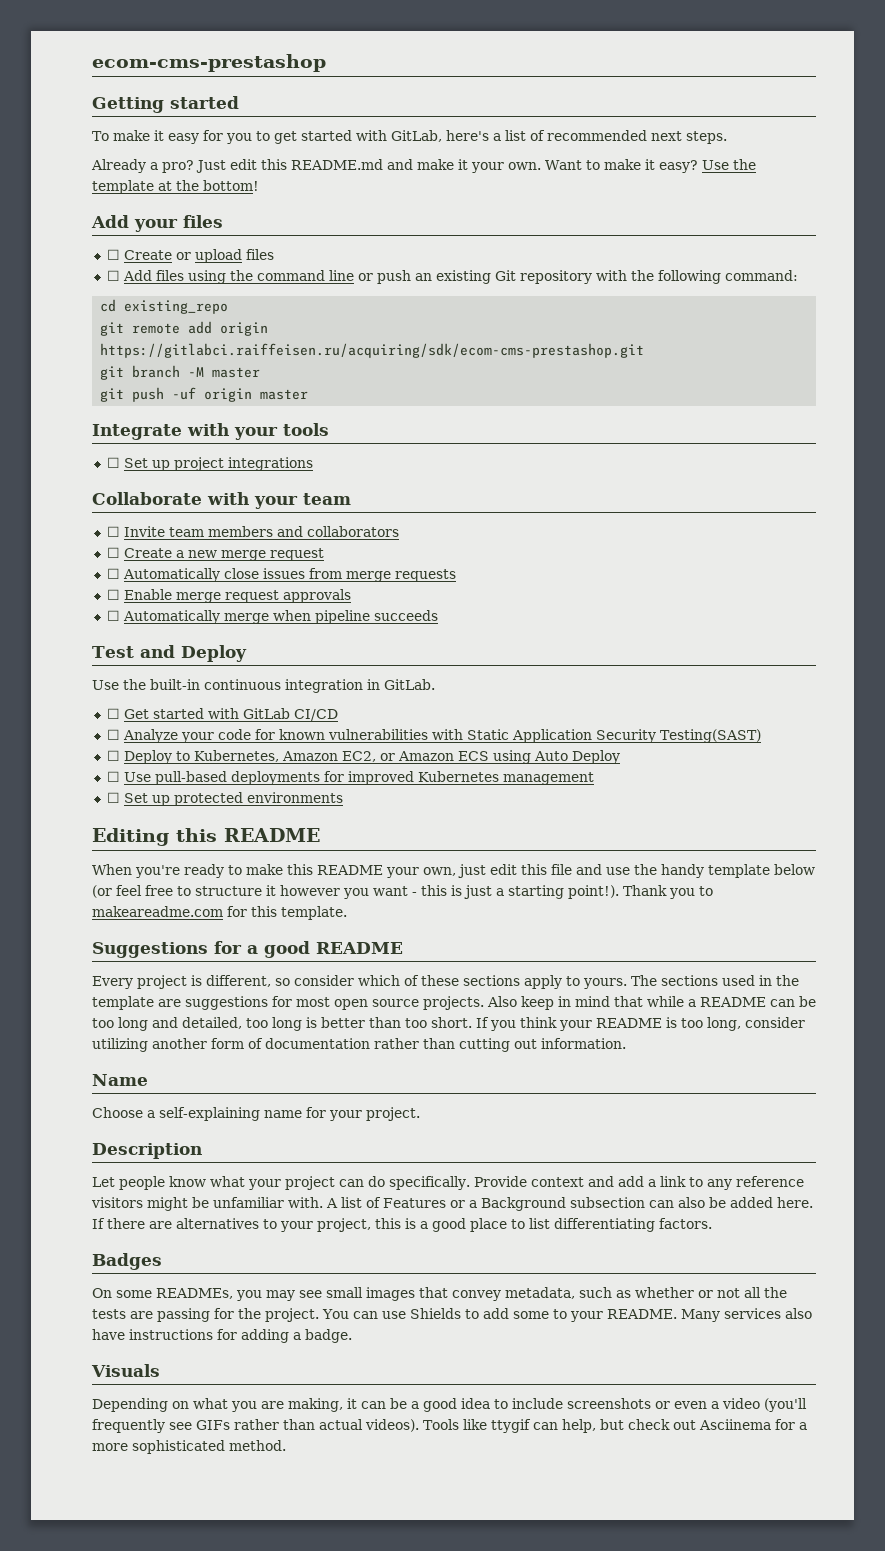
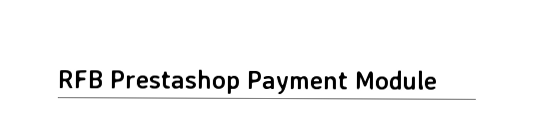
- ecom-cms-prestashop
- Getting started
- To make it easy for you to get started with GitLab, here's a list of recommended next steps.
- Already a pro? Just edit this README.md and make it your own. Want to make it easy? Use the template at the bottom!
- Add your files
- ☐ Create or upload files
- ☐ Add files using the command line or push an existing Git repository with the following command:
- cd existing_repo
- git remote add origin https://gitlabci.raiffeisen.ru/acquiring/sdk/ecom-cms-prestashop.git
- git branch -M master
- git push -uf origin master
- Integrate with your tools
- ☐ Set up project integrations
- Collaborate with your team
- ☐ Invite team members and collaborators
- ☐ Create a new merge request
- ☐ Automatically close issues from merge requests
- ☐ Enable merge request approvals
- ☐ Automatically merge when pipeline succeeds
- Test and Deploy
- Use the built-in continuous integration in GitLab.
- ☐ Get started with GitLab CI/CD
- ☐ Analyze your code for known vulnerabilities with Static Application Security Testing(SAST)
- ☐ Deploy to Kubernetes, Amazon EC2, or Amazon ECS using Auto Deploy
- ☐ Use pull-based deployments for improved Kubernetes management
- ☐ Set up protected environments
- Editing this README
- When you're ready to make this README your own, just edit this file and use the handy template below (or feel free to structure it however you want - this is just a starting point!). Thank you to makeareadme.com for this template.
- Suggestions for a good README
- Every project is different, so consider which of these sections apply to yours. The sections used in the template are suggestions for most open source projects. Also keep in mind that while a README can be too long and detailed, too long is better than too short. If you think your README is too long, consider utilizing another form of documentation rather than cutting out information.
- Name
- Choose a self-explaining name for your project.
- Description
- Let people know what your project can do specifically. Provide context and add a link to any reference visitors might be unfamiliar with. A list of Features or a Background subsection can also be added here. If there are alternatives to your project, this is a good place to list differentiating factors.
- Badges
- On some READMEs, you may see small images that convey metadata, such as whether or not all the tests are passing for the project. You can use Shields to add some to your README. Many services also have instructions for adding a badge.
- Visuals
- Depending on what you are making, it can be a good idea to include screenshots or even a video (you'll frequently see GIFs rather than actual videos). Tools like ttygif can help, but check out Asciinema for a more sophisticated method.
+ RFB Prestashop Payment Module

